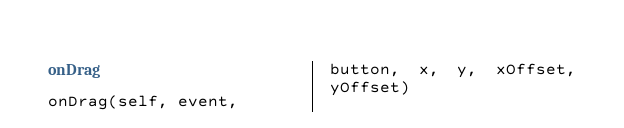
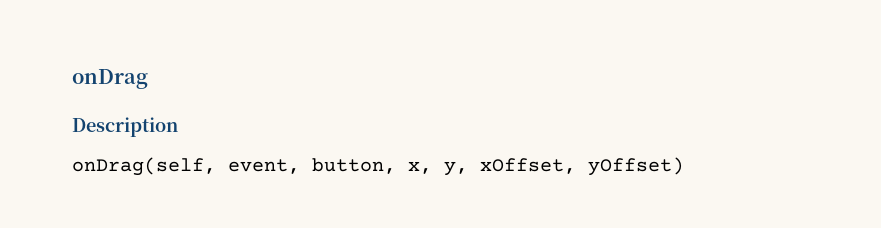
+ Description

